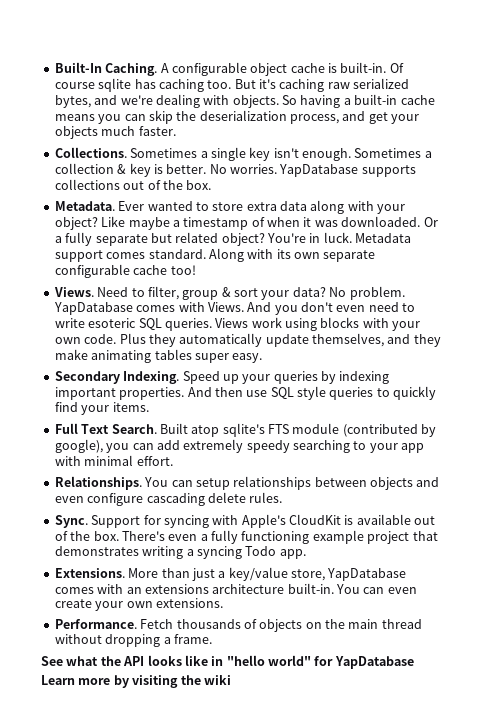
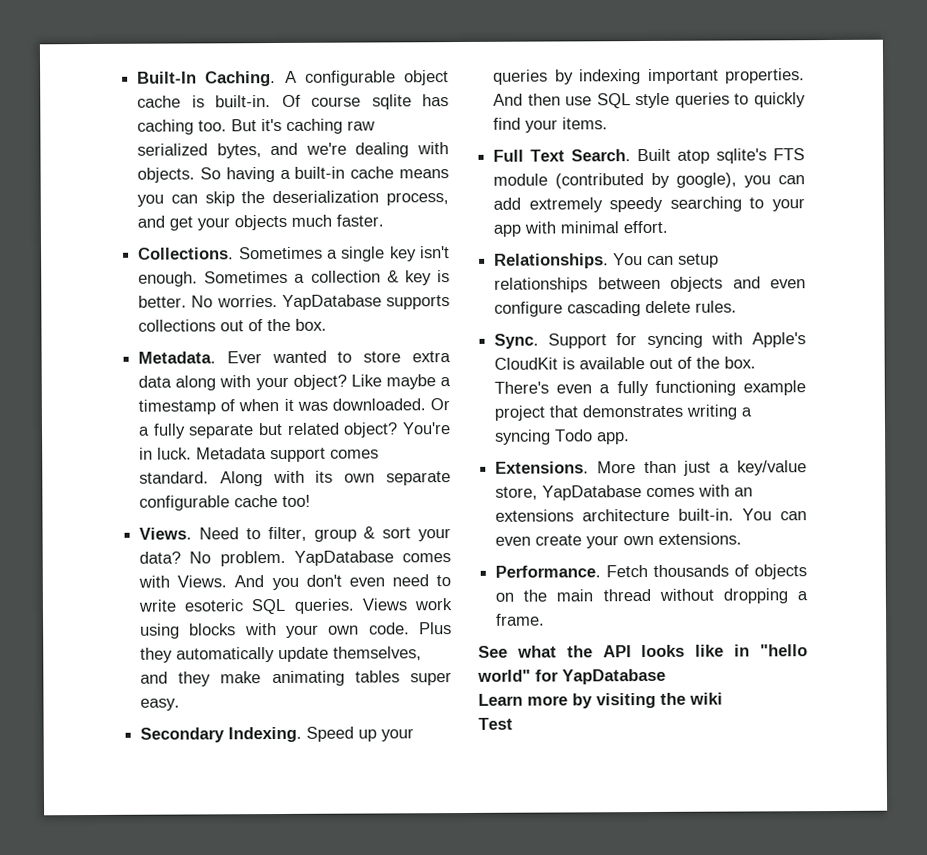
+ Test

